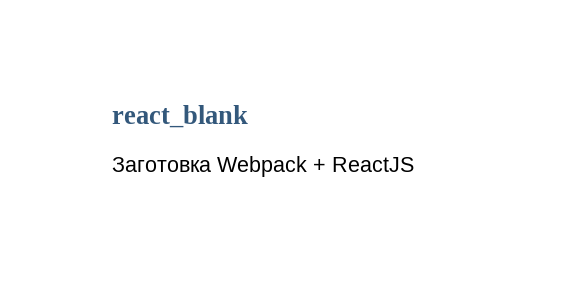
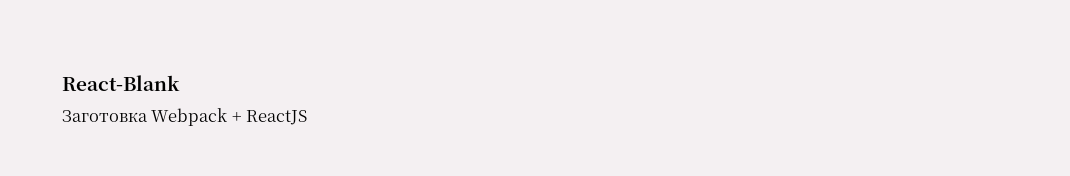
- react_blank
+ React-Blank

